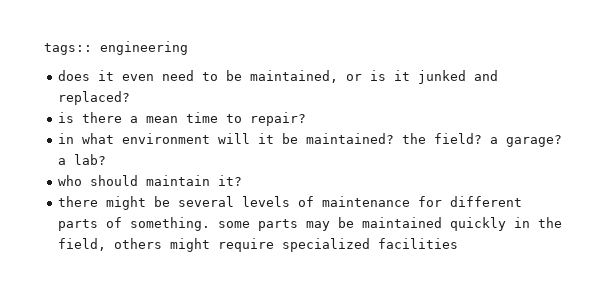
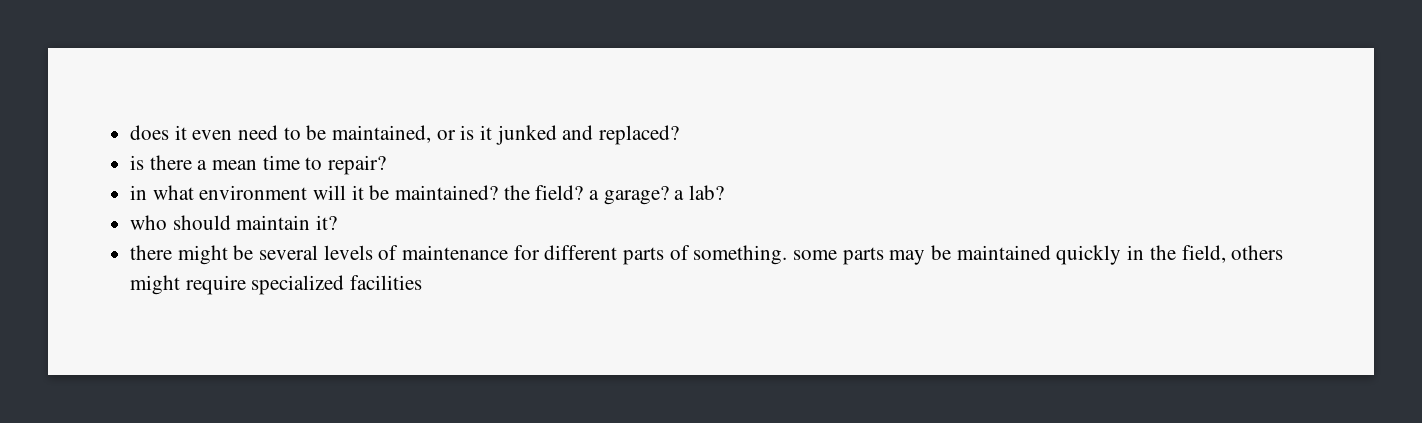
- tags:: engineering

